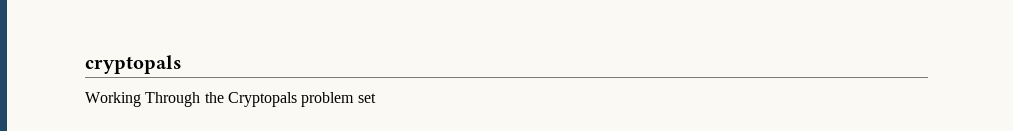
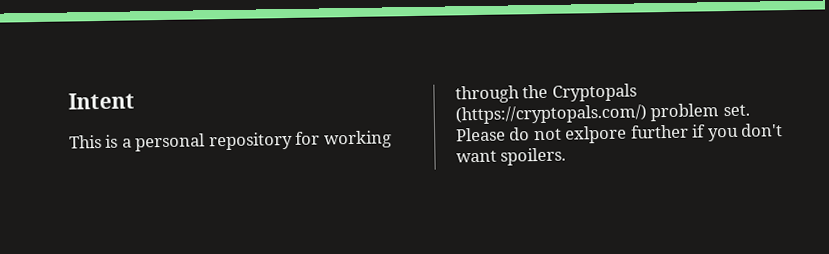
- cryptopals
- Working Through the Cryptopals problem set
+ Intent
+ This is a personal repository for working through the Cryptopals (https://cryptopals.com/) problem set. Please do not exlpore further if you don't want spoilers.

